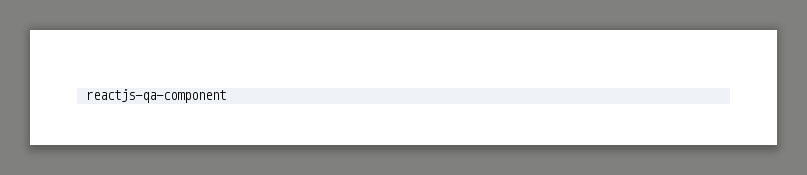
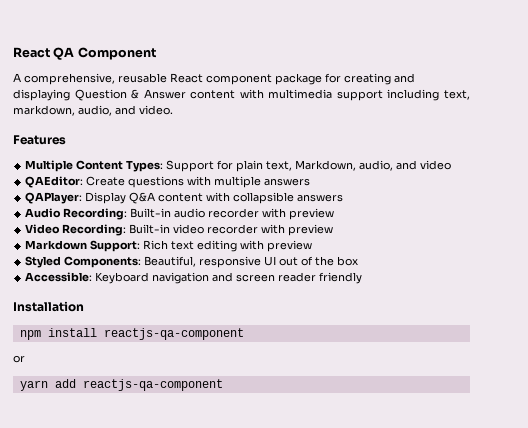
- reactjs-qa-component
+ React QA Component
+ A comprehensive, reusable React component package for creating and displaying Question & Answer content with multimedia support including text, markdown, audio, and video.
+ Features
+ Multiple Content Types: Support for plain text, Markdown, audio, and video
+ QAEditor: Create questions with multiple answers
+ QAPlayer: Display Q&A content with collapsible answers
+ Audio Recording: Built-in audio recorder with preview
+ Video Recording: Built-in video recorder with preview
+ Markdown Support: Rich text editing with preview
+ Styled Components: Beautiful, responsive UI out of the box
+ Accessible: Keyboard navigation and screen reader friendly
+ Installation
+ npm install reactjs-qa-component
+ or
+ yarn add reactjs-qa-component

